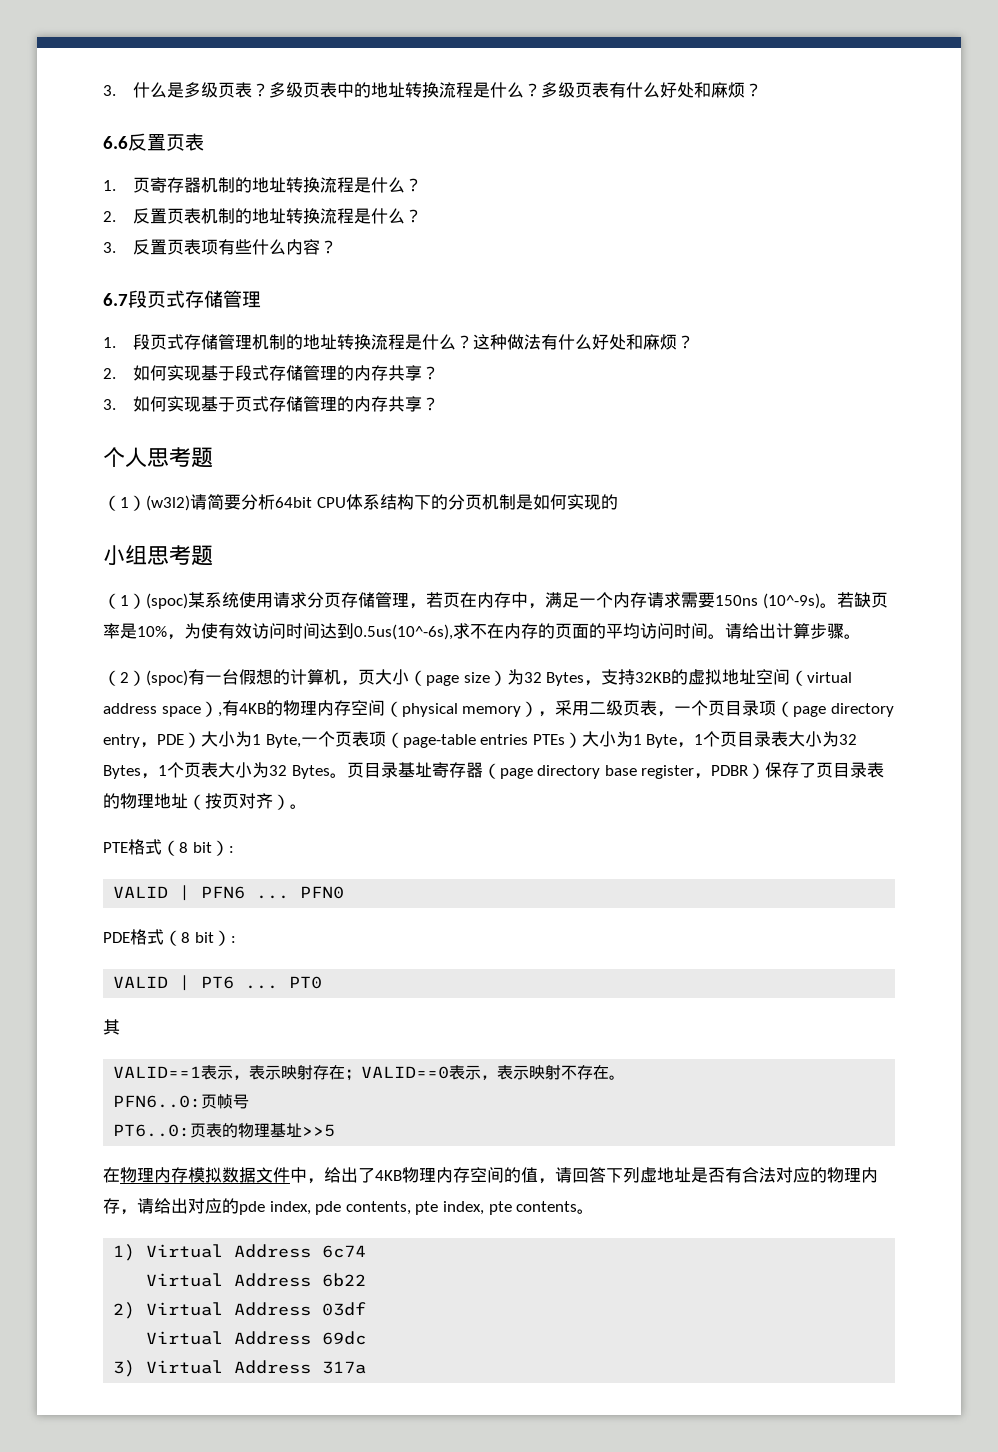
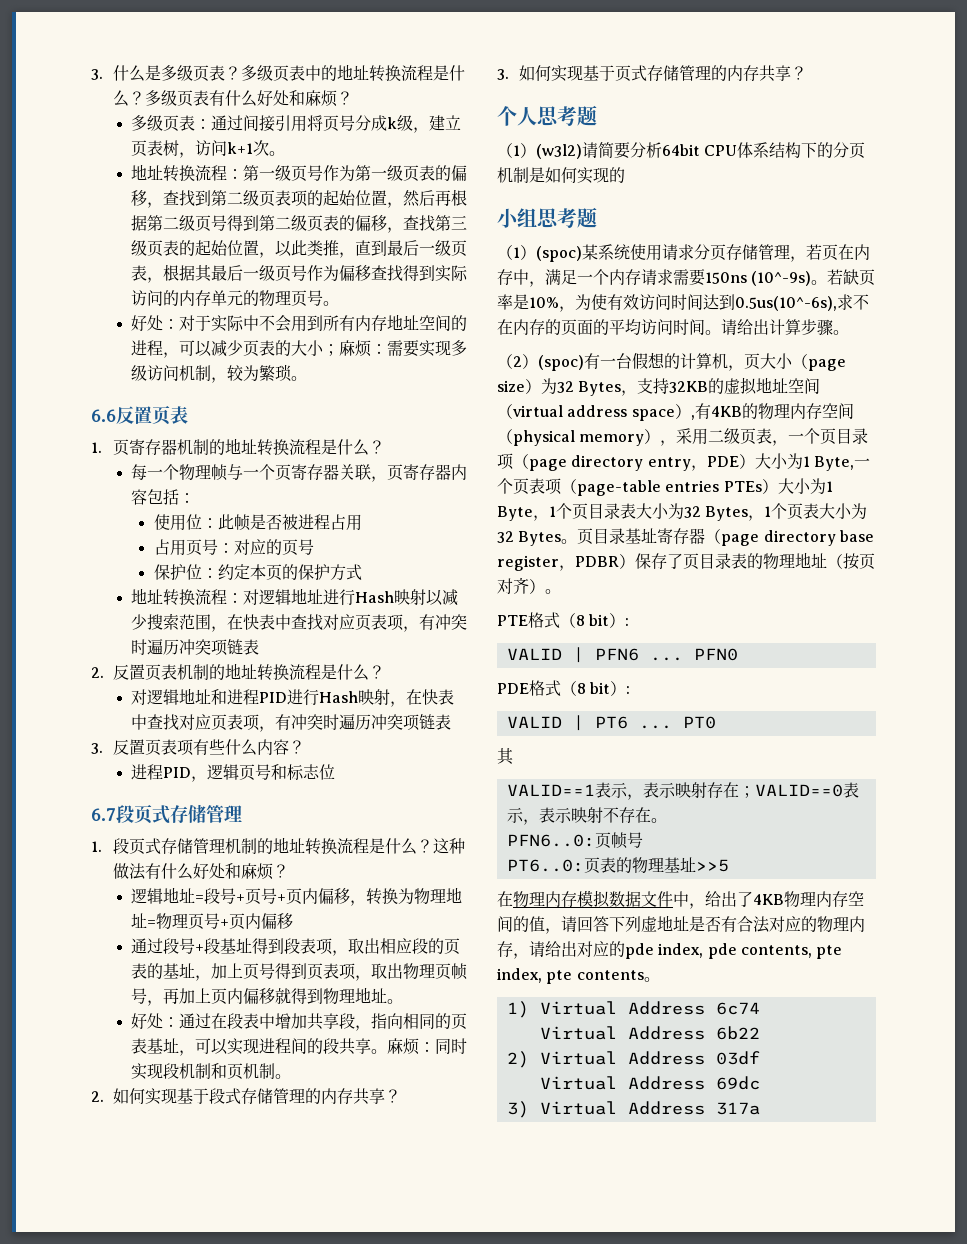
+ 多级页表：通过间接引用将页号分成k级，建立页表树，访问k+1次。
+ 地址转换流程：第一级页号作为第一级页表的偏移，查找到第二级页表项的起始位置，然后再根据第二级页号得到第二级页表的偏移，查找第三级页表的起始位置，以此类推，直到最后一级页表，根据其最后一级页号作为偏移查找得到实际访问的内存单元的物理页号。
+ 好处：对于实际中不会用到所有内存地址空间的进程，可以减少页表的大小；麻烦：需要实现多级访问机制，较为繁琐。
+ 每一个物理帧与一个页寄存器关联，页寄存器内容包括：
+ 使用位：此帧是否被进程占用
+ 占用页号：对应的页号
+ 保护位：约定本页的保护方式
+ 地址转换流程：对逻辑地址进行Hash映射以减少搜索范围，在快表中查找对应页表项，有冲突时遍历冲突项链表
+ 对逻辑地址和进程PID进行Hash映射，在快表中查找对应页表项，有冲突时遍历冲突项链表
+ 进程PID，逻辑页号和标志位
+ 逻辑地址=段号+页号+页内偏移，转换为物理地址=物理页号+页内偏移
+ 通过段号+段基址得到段表项，取出相应段的页表的基址，加上页号得到页表项，取出物理页帧号，再加上页内偏移就得到物理地址。
+ 好处：通过在段表中增加共享段，指向相同的页表基址，可以实现进程间的段共享。麻烦：同时实现段机制和页机制。

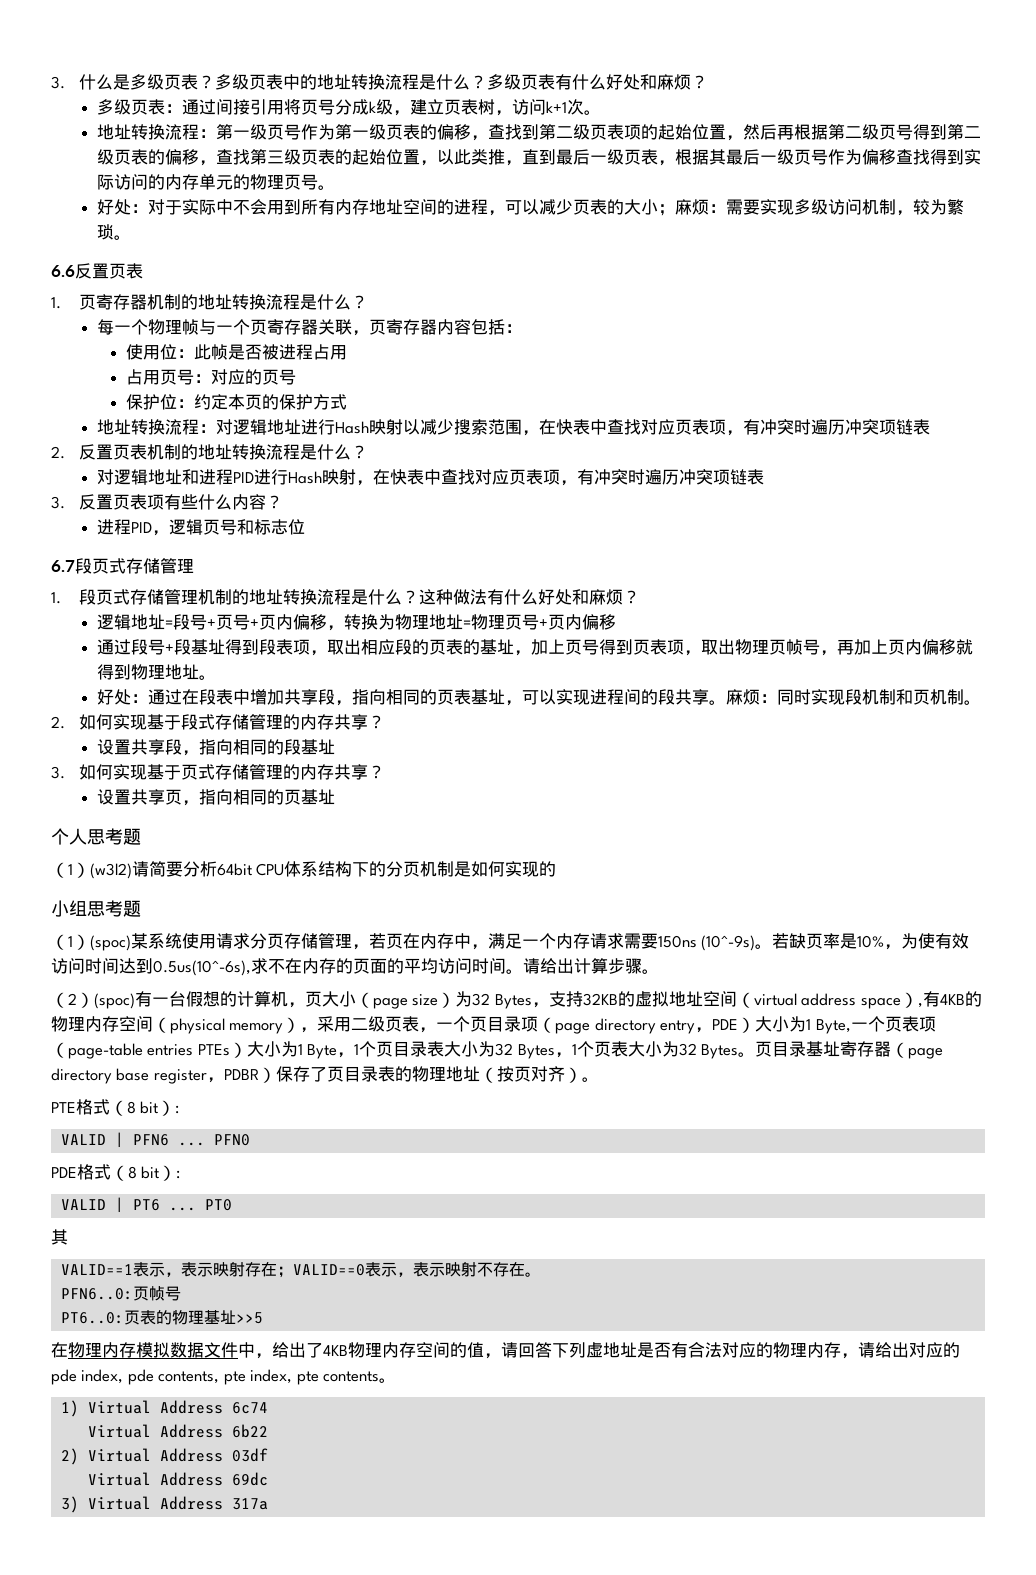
+ 设置共享段，指向相同的段基址
+ 设置共享页，指向相同的页基址

